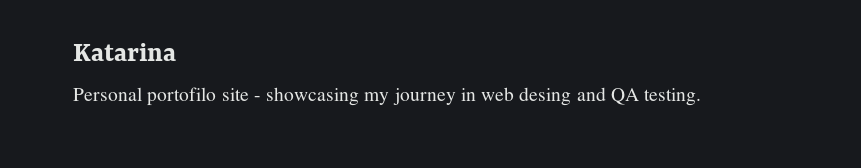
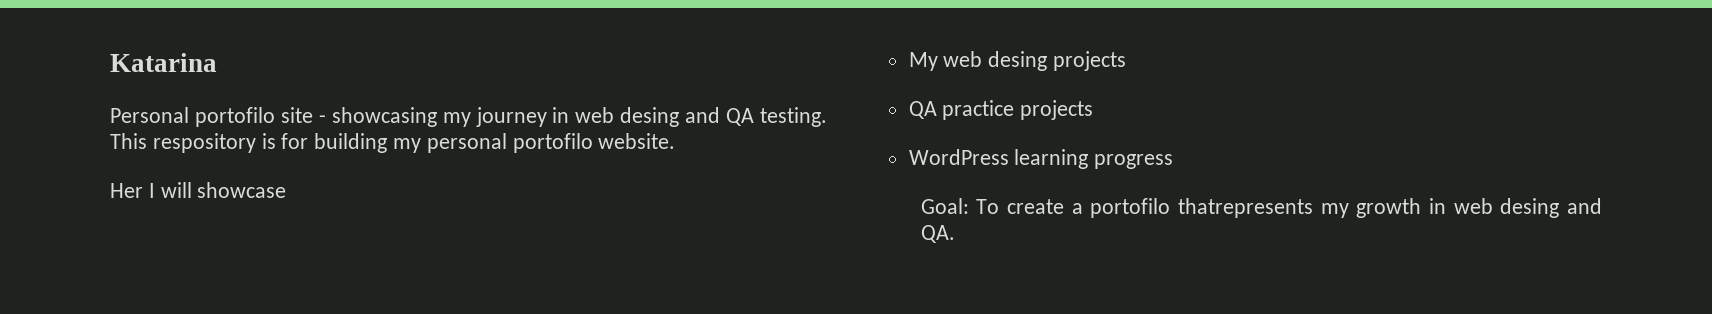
+ This respository is for building my personal portofilo website.
+ Her I will showcase
+ My web desing projects
+ QA practice projects
+ WordPress learning progress
+ Goal: To create a portofilo thatrepresents my growth in web desing and QA.

